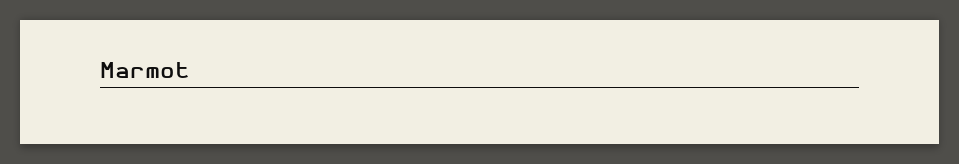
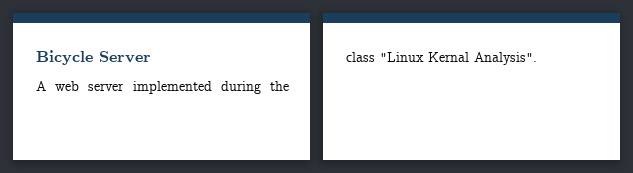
- Marmot
+ Bicycle Server
+ A web server implemented during the class "Linux Kernal Analysis".

